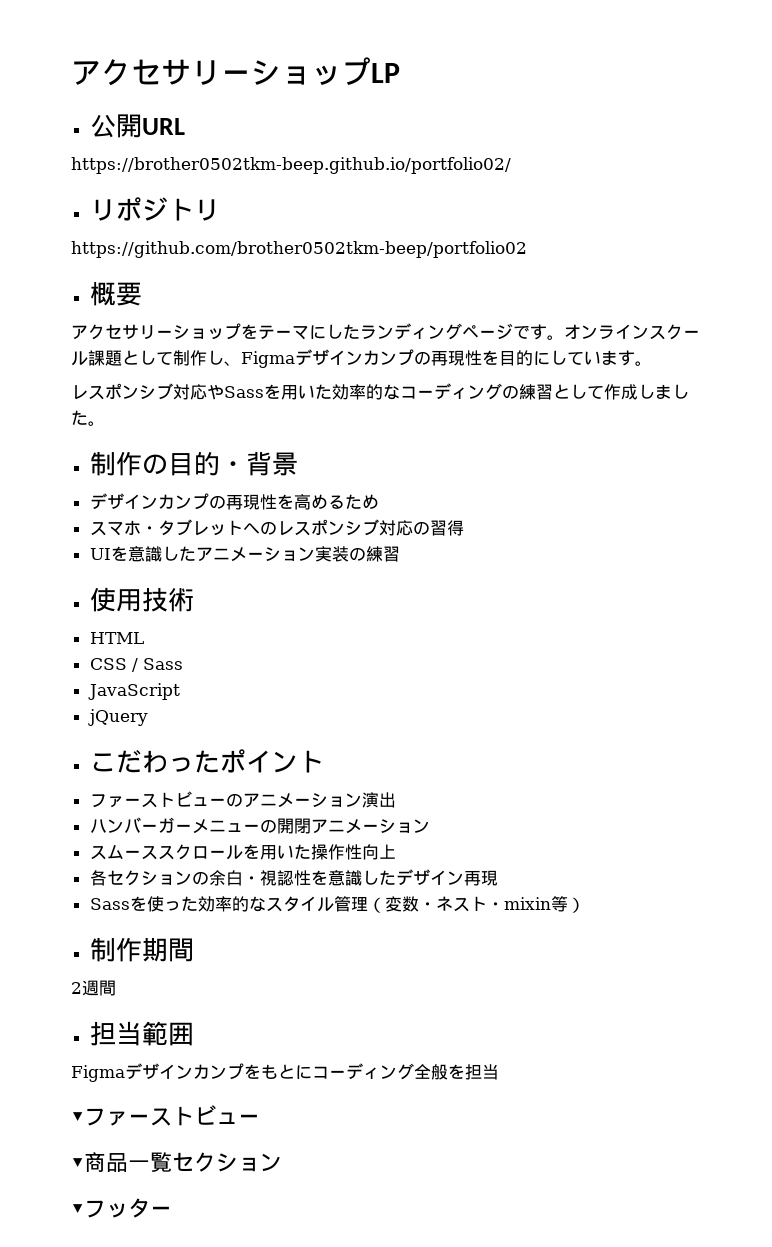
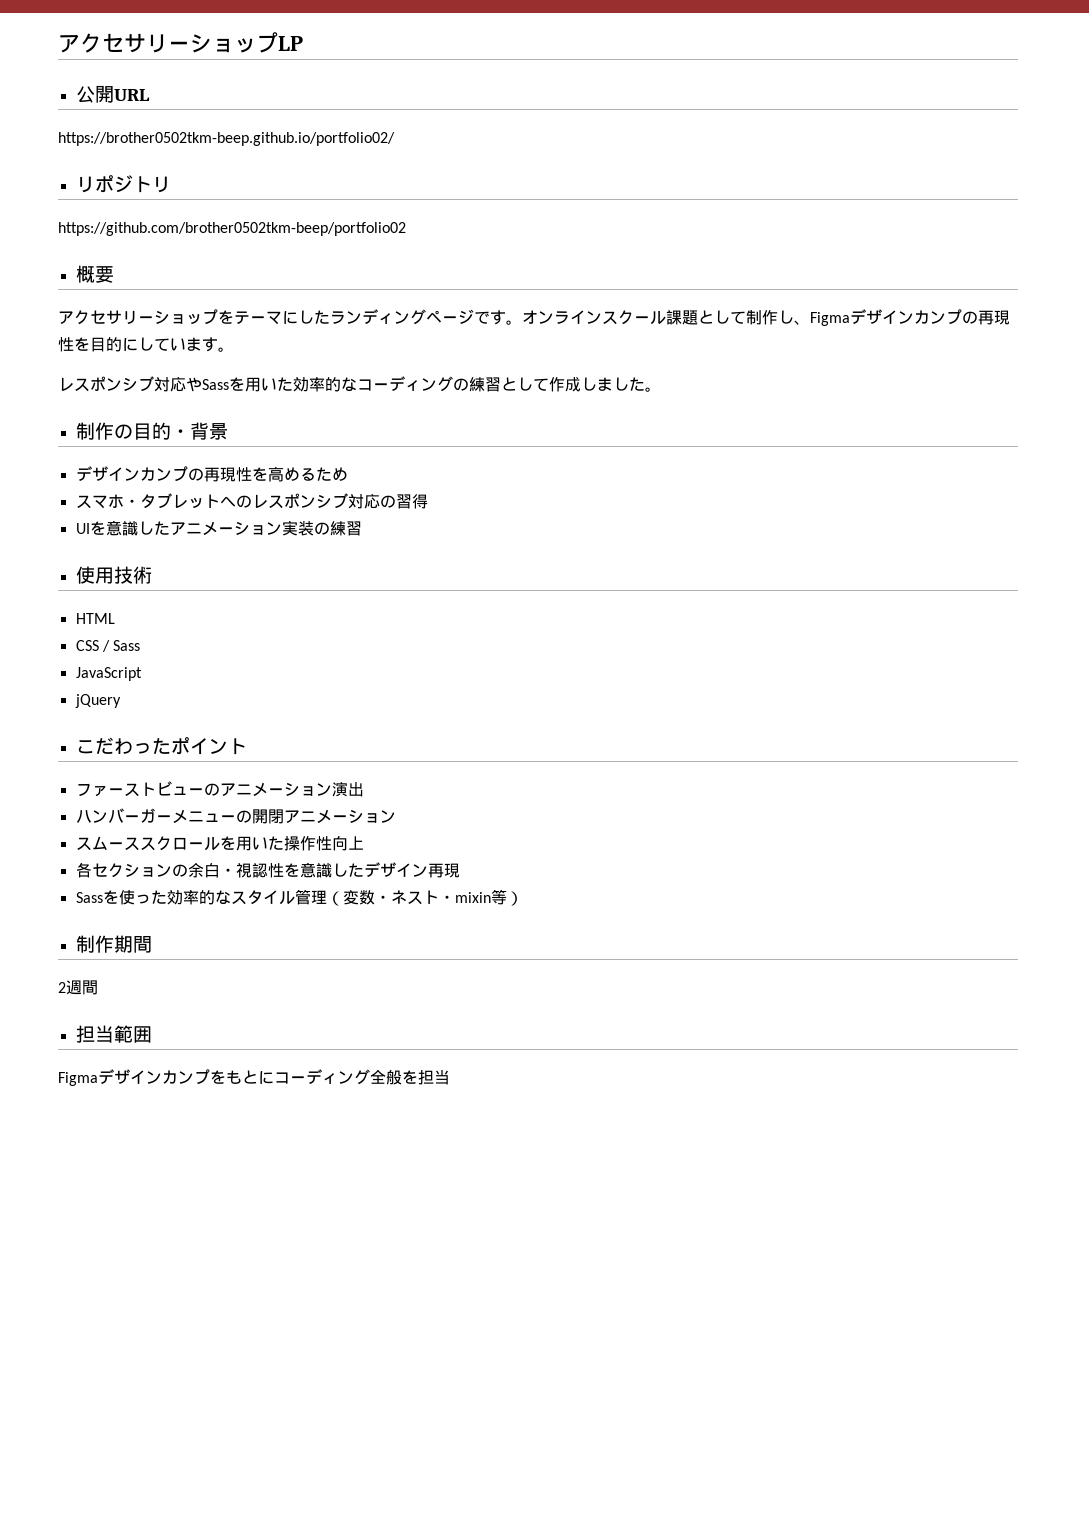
- ▼ファーストビュー
- ▼商品一覧セクション
- ▼フッター

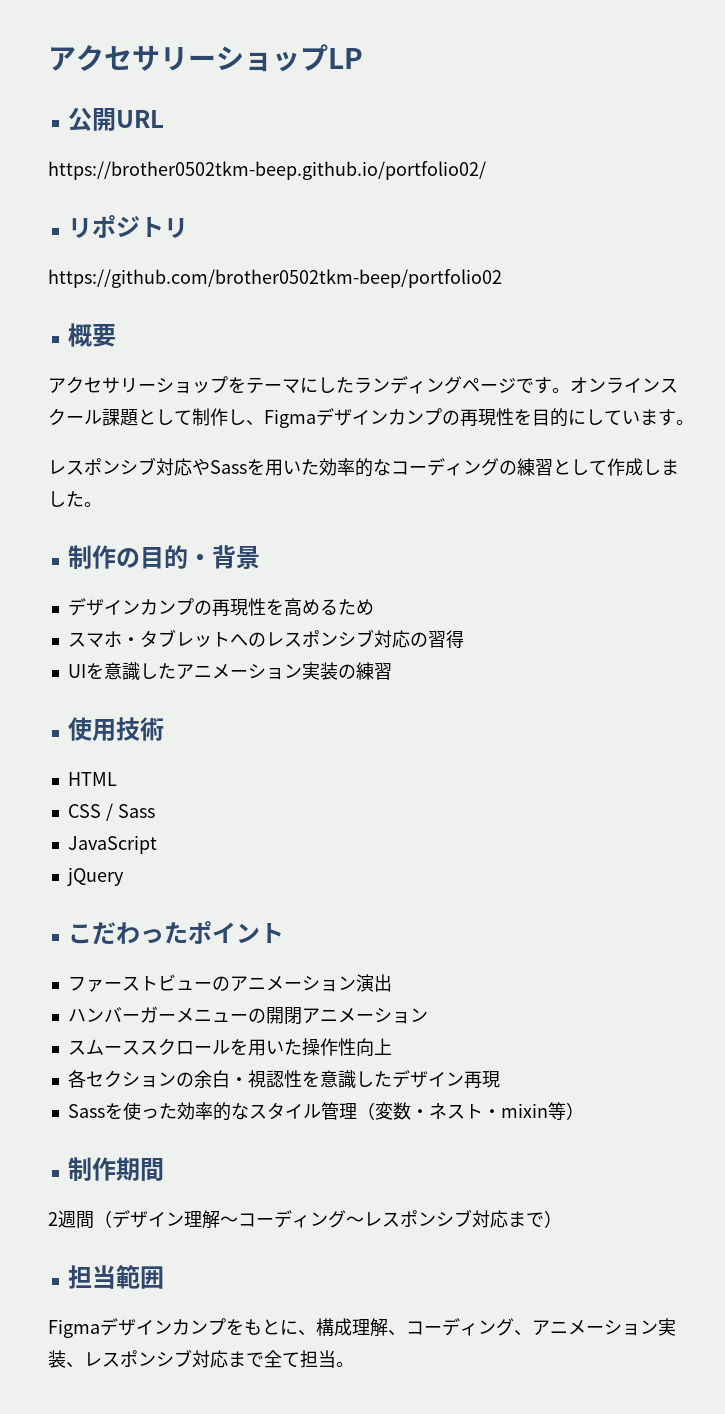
- 2週間
+ 2週間（デザイン理解〜コーディング〜レスポンシブ対応まで）
- Figmaデザインカンプをもとにコーディング全般を担当
+ Figmaデザインカンプをもとに、構成理解、コーディング、アニメーション実装、レスポンシブ対応まで全て担当。

